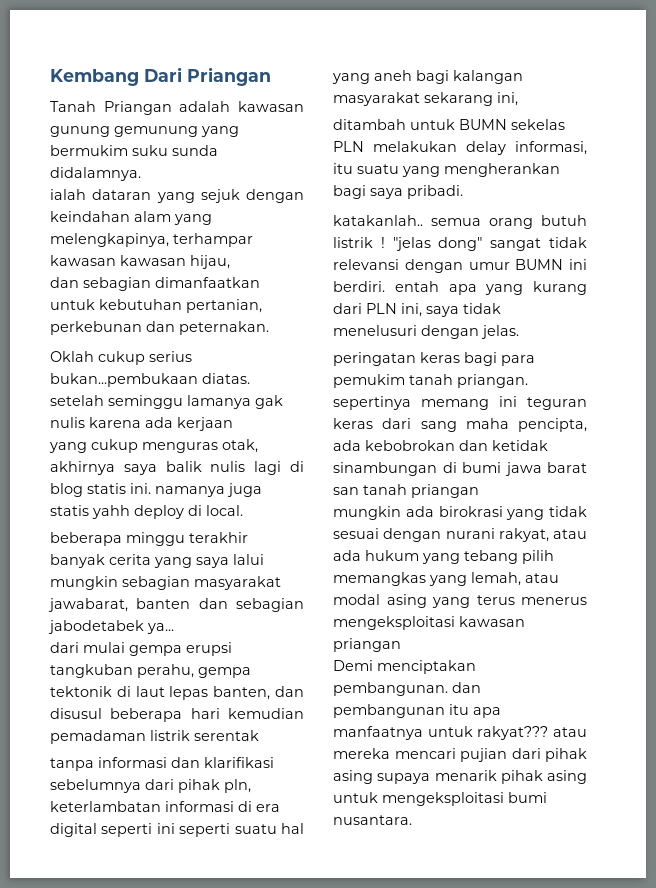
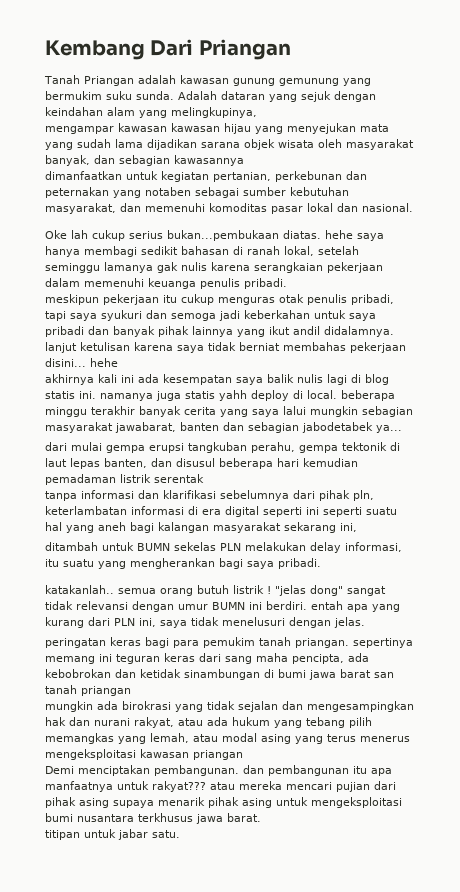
- Tanah Priangan adalah kawasan gunung gemunung yang bermukim suku sunda didalamnya.
- ialah dataran yang sejuk dengan keindahan alam yang melengkapinya, terhampar kawasan kawasan hijau,
- dan sebagian dimanfaatkan untuk kebutuhan pertanian, perkebunan dan peternakan.
- Oklah cukup serius bukan...pembukaan diatas. setelah seminggu lamanya gak nulis karena ada kerjaan
- yang cukup menguras otak, akhirnya saya balik nulis lagi di blog statis ini. namanya juga statis yahh deploy di local.
- beberapa minggu terakhir banyak cerita yang saya lalui mungkin sebagian masyarakat jawabarat, banten dan sebagian jabodetabek ya...
+ Tanah Priangan adalah kawasan gunung gemunung yang bermukim suku sunda. Adalah dataran yang sejuk dengan keindahan alam yang melingkupinya,
+ mengampar kawasan kawasan hijau yang menyejukan mata yang sudah lama dijadikan sarana objek wisata oleh masyarakat banyak, dan sebagian kawasannya
+ dimanfaatkan untuk kegiatan pertanian, perkebunan dan peternakan yang notaben sebagai sumber kebutuhan masyarakat, dan memenuhi komoditas pasar lokal dan nasional.
+ Oke lah cukup serius bukan...pembukaan diatas. hehe saya hanya membagi sedikit bahasan di ranah lokal, setelah seminggu lamanya gak nulis karena serangkaian pekerjaan dalam memenuhi keuanga penulis pribadi.
+ meskipun pekerjaan itu cukup menguras otak penulis pribadi, tapi saya syukuri dan semoga jadi keberkahan untuk saya pribadi dan banyak pihak lainnya yang ikut andil didalamnya. lanjut ketulisan karena saya tidak berniat membahas pekerjaan disini... hehe
+ akhirnya kali ini ada kesempatan saya balik nulis lagi di blog statis ini. namanya juga statis yahh deploy di local. beberapa minggu terakhir banyak cerita yang saya lalui mungkin sebagian masyarakat jawabarat, banten dan sebagian jabodetabek ya...
- mungkin ada birokrasi yang tidak sesuai dengan nurani rakyat, atau ada hukum yang tebang pilih memangkas yang lemah, atau modal asing yang terus menerus mengeksploitasi kawasan priangan
+ mungkin ada birokrasi yang tidak sejalan dan mengesampingkan hak dan nurani rakyat, atau ada hukum yang tebang pilih memangkas yang lemah, atau modal asing yang terus menerus mengeksploitasi kawasan priangan
- Demi menciptakan pembangunan. dan pembangunan itu apa manfaatnya untuk rakyat??? atau mereka mencari pujian dari pihak asing supaya menarik pihak asing untuk mengeksploitasi bumi nusantara.
+ Demi menciptakan pembangunan. dan pembangunan itu apa manfaatnya untuk rakyat??? atau mereka mencari pujian dari pihak asing supaya menarik pihak asing untuk mengeksploitasi bumi nusantara terkhusus jawa barat.
+ titipan untuk jabar satu.

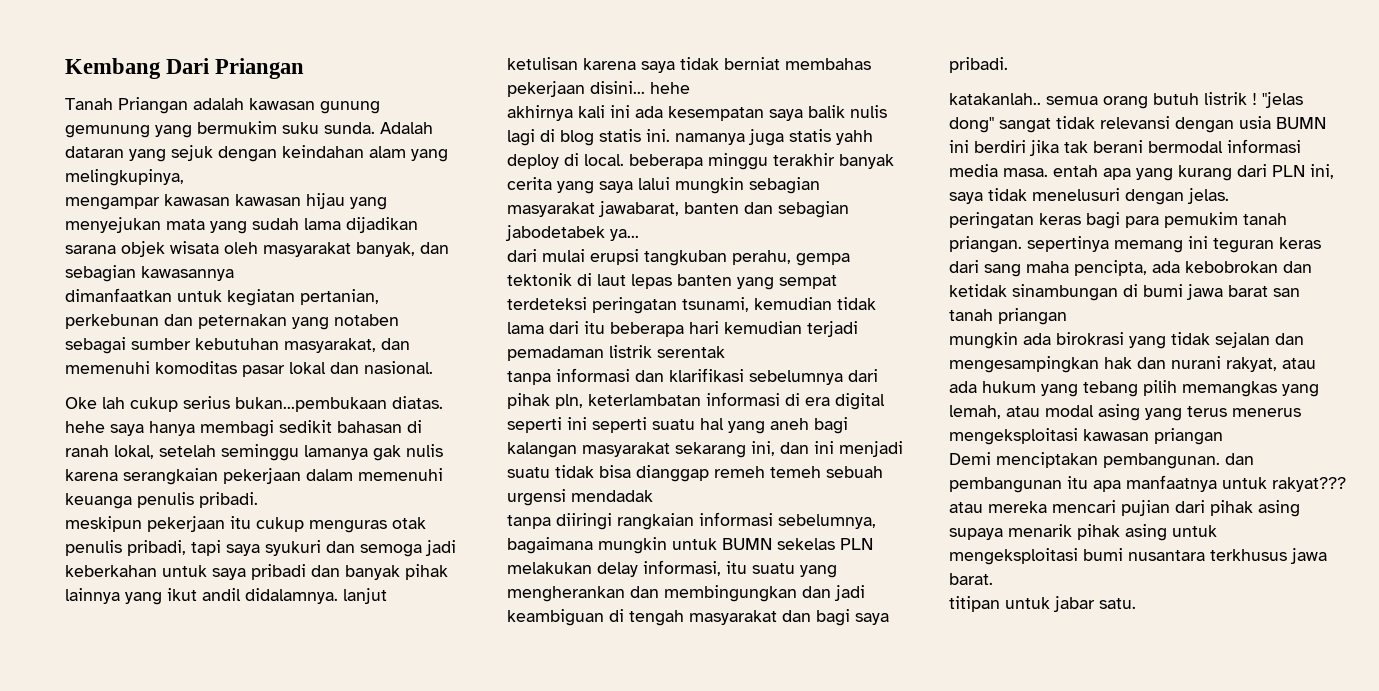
- dari mulai gempa erupsi tangkuban perahu, gempa tektonik di laut lepas banten, dan disusul beberapa hari kemudian pemadaman listrik serentak
+ dari mulai erupsi tangkuban perahu, gempa tektonik di laut lepas banten yang sempat terdeteksi peringatan tsunami, kemudian tidak lama dari itu beberapa hari kemudian terjadi pemadaman listrik serentak
- tanpa informasi dan klarifikasi sebelumnya dari pihak pln, keterlambatan informasi di era digital seperti ini seperti suatu hal yang aneh bagi kalangan masyarakat sekarang ini,
- ditambah untuk BUMN sekelas PLN melakukan delay informasi, itu suatu yang mengherankan bagi saya pribadi.
+ tanpa informasi dan klarifikasi sebelumnya dari pihak pln, keterlambatan informasi di era digital seperti ini seperti suatu hal yang aneh bagi kalangan masyarakat sekarang ini, dan ini menjadi suatu tidak bisa dianggap remeh temeh sebuah urgensi mendadak
+ tanpa diiringi rangkaian informasi sebelumnya, bagaimana mungkin untuk BUMN sekelas PLN melakukan delay informasi, itu suatu yang mengherankan dan membingungkan dan jadi keambiguan di tengah masyarakat dan bagi saya pribadi.
- "jelas dong" sangat tidak relevansi dengan umur BUMN ini berdiri. entah apa yang kurang dari PLN ini, saya tidak menelusuri dengan jelas.
+ "jelas dong" sangat tidak relevansi dengan usia BUMN ini berdiri jika tak berani bermodal informasi media masa. entah apa yang kurang dari PLN ini, saya tidak menelusuri dengan jelas.

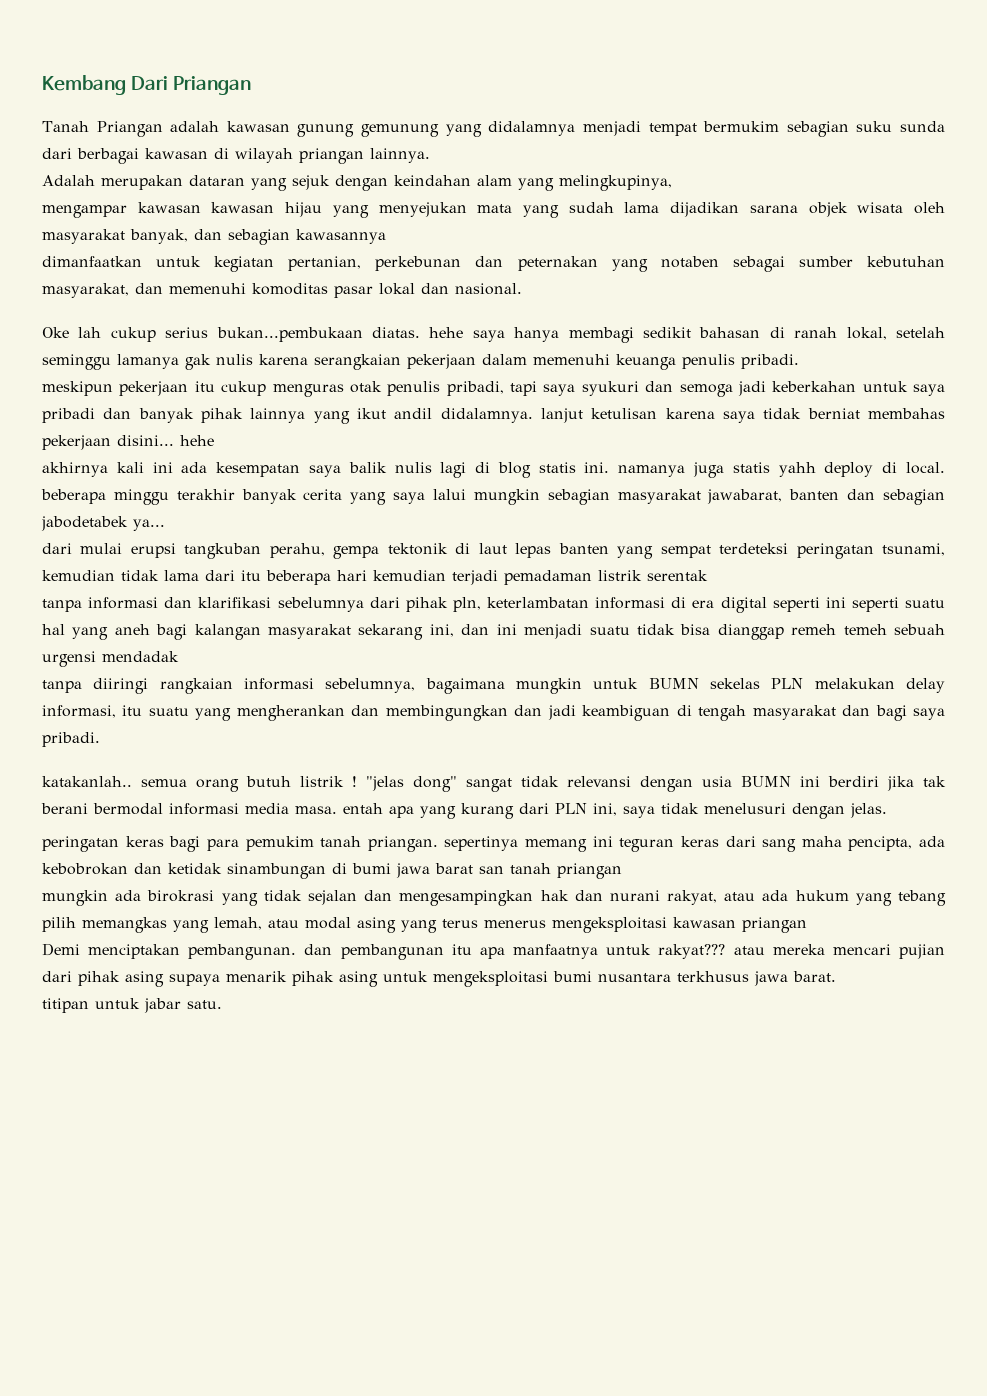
- Tanah Priangan adalah kawasan gunung gemunung yang bermukim suku sunda. Adalah dataran yang sejuk dengan keindahan alam yang melingkupinya,
+ Tanah Priangan adalah kawasan gunung gemunung yang didalamnya menjadi tempat bermukim sebagian suku sunda dari berbagai kawasan di wilayah priangan lainnya.
+ Adalah merupakan dataran yang sejuk dengan keindahan alam yang melingkupinya,

